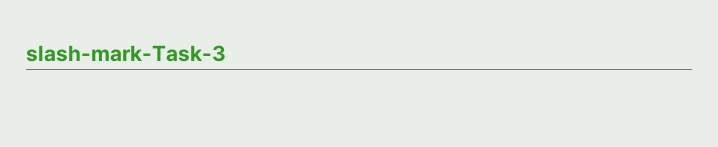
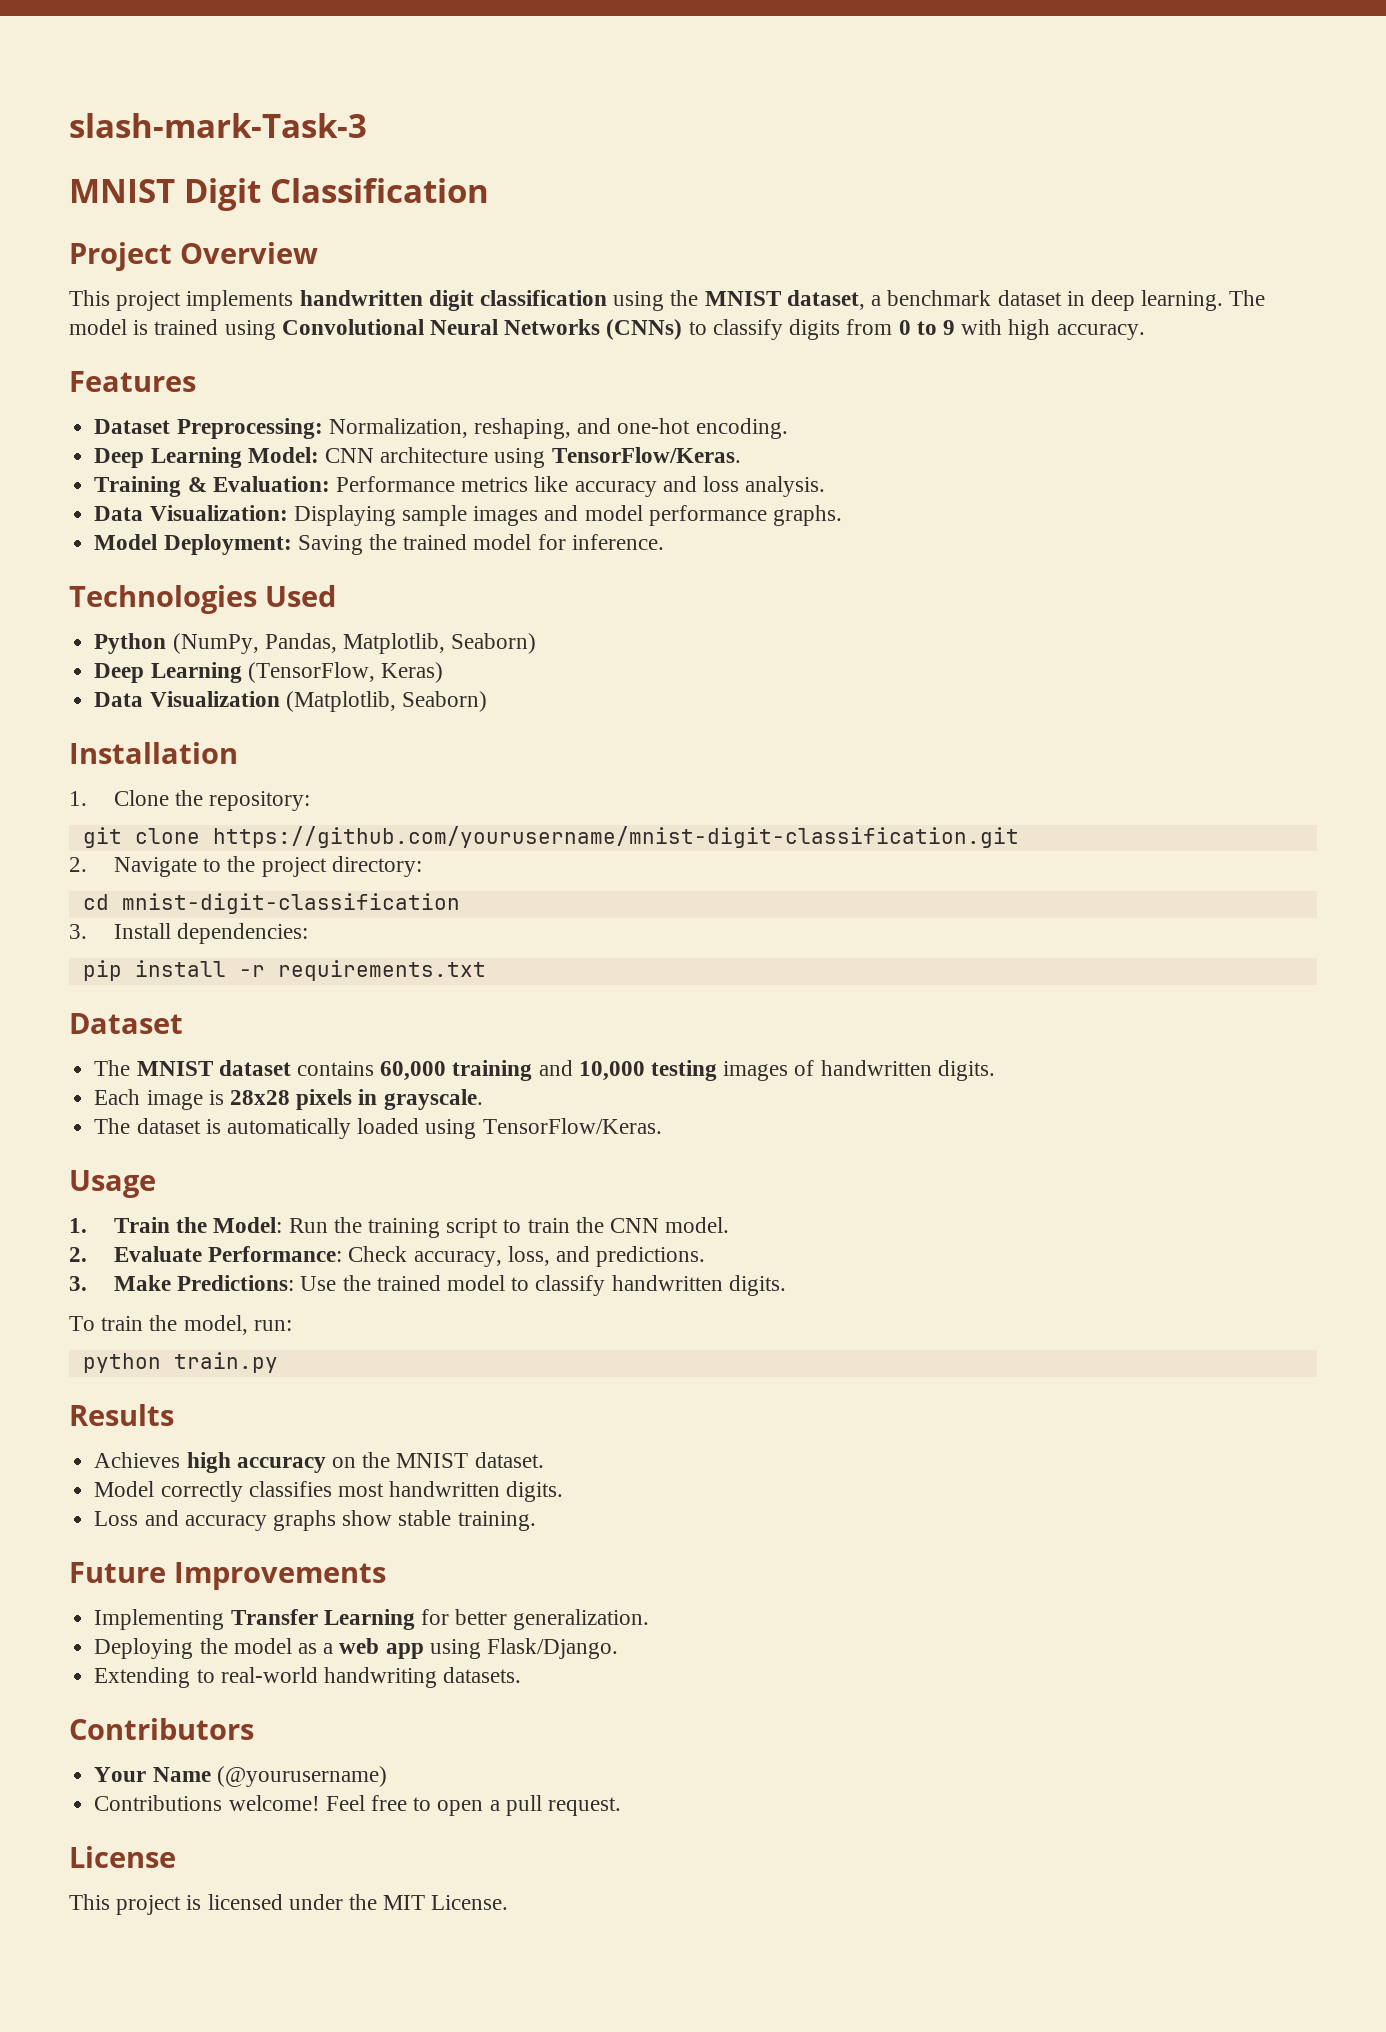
+ MNIST Digit Classification
+ Project Overview
+ This project implements handwritten digit classification using the MNIST dataset, a benchmark dataset in deep learning. The model is trained using Convolutional Neural Networks (CNNs) to classify digits from 0 to 9 with high accuracy.
+ Features
+ Dataset Preprocessing: Normalization, reshaping, and one-hot encoding.
+ Deep Learning Model: CNN architecture using TensorFlow/Keras.
+ Training & Evaluation: Performance metrics like accuracy and loss analysis.
+ Data Visualization: Displaying sample images and model performance graphs.
+ Model Deployment: Saving the trained model for inference.
+ Technologies Used
+ Python (NumPy, Pandas, Matplotlib, Seaborn)
+ Deep Learning (TensorFlow, Keras)
+ Data Visualization (Matplotlib, Seaborn)
+ Installation
+ 1. Clone the repository:
+ git clone https://github.com/yourusername/mnist-digit-classification.git
+ 2. Navigate to the project directory:
+ cd mnist-digit-classification
+ 3. Install dependencies:
+ pip install -r requirements.txt
+ Dataset
+ The MNIST dataset contains 60,000 training and 10,000 testing images of handwritten digits.
+ Each image is 28x28 pixels in grayscale.
+ The dataset is automatically loaded using TensorFlow/Keras.
+ Usage
+ 1. Train the Model: Run the training script to train the CNN model.
+ 2. Evaluate Performance: Check accuracy, loss, and predictions.
+ 3. Make Predictions: Use the trained model to classify handwritten digits.
+ To train the model, run:
+ python train.py
+ Results
+ Achieves high accuracy on the MNIST dataset.
+ Model correctly classifies most handwritten digits.
+ Loss and accuracy graphs show stable training.
+ Future Improvements
+ Implementing Transfer Learning for better generalization.
+ Deploying the model as a web app using Flask/Django.
+ Extending to real-world handwriting datasets.
+ Contributors
+ Your Name (@yourusername)
+ Contributions welcome! Feel free to open a pull request.
+ License
+ This project is licensed under the MIT License.

